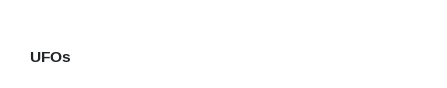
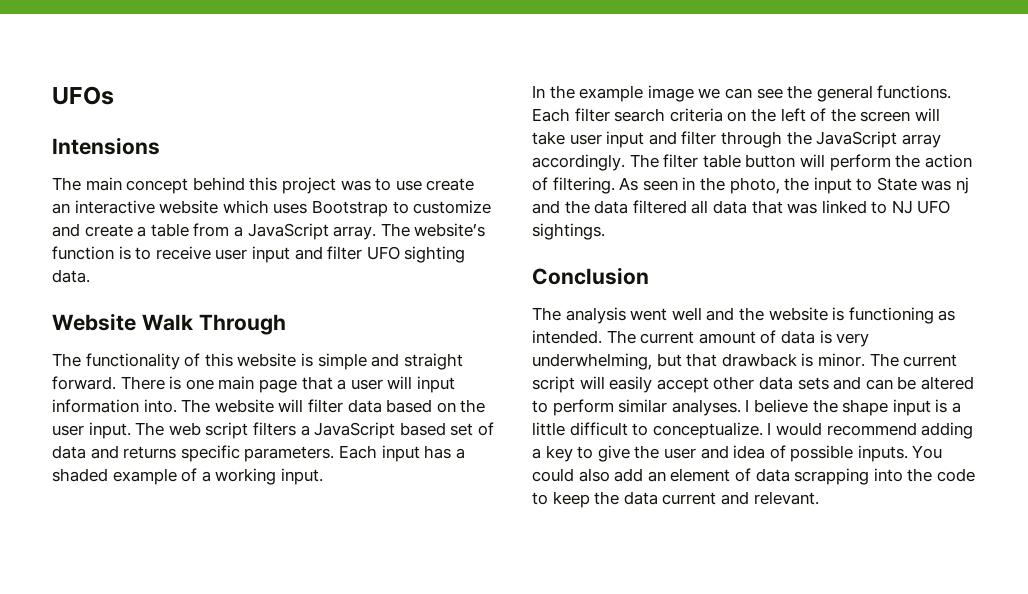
+ Intensions
+ The main concept behind this project was to use create an interactive website which uses Bootstrap to customize and create a table from a JavaScript array. The website’s function is to receive user input and filter UFO sighting data.
+ Website Walk Through
+ The functionality of this website is simple and straight forward. There is one main page that a user will input information into. The website will filter data based on the user input. The web script filters a JavaScript based set of data and returns specific parameters. Each input has a shaded example of a working input.
+ In the example image we can see the general functions. Each filter search criteria on the left of the screen will take user input and filter through the JavaScript array accordingly. The filter table button will perform the action of filtering. As seen in the photo, the input to State was nj and the data filtered all data that was linked to NJ UFO sightings.
+ Conclusion
+ The analysis went well and the website is functioning as intended. The current amount of data is very underwhelming, but that drawback is minor. The current script will easily accept other data sets and can be altered to perform similar analyses. I believe the shape input is a little difficult to conceptualize. I would recommend adding a key to give the user and idea of possible inputs. You could also add an element of data scrapping into the code to keep the data current and relevant.

